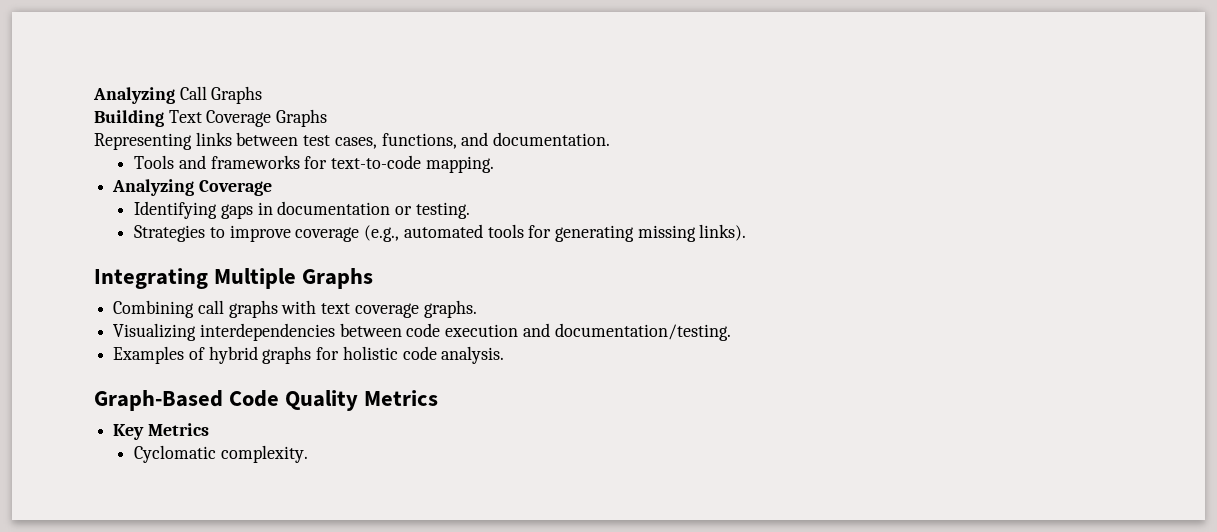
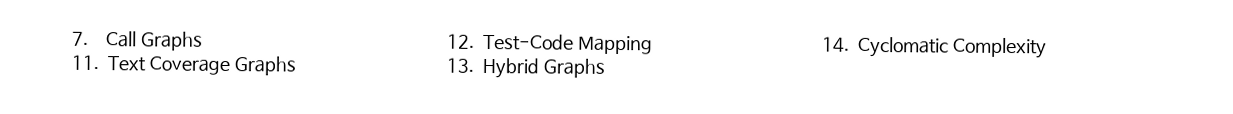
- Analyzing Call Graphs
+ 7. Call Graphs
- Building Text Coverage Graphs
+ 11. Text Coverage Graphs
- Representing links between test cases, functions, and documentation.
- Tools and frameworks for text-to-code mapping.
- Analyzing Coverage
- Identifying gaps in documentation or testing.
- Strategies to improve coverage (e.g., automated tools for generating missing links).
- Integrating Multiple Graphs
- Combining call graphs with text coverage graphs.
- Visualizing interdependencies between code execution and documentation/testing.
- Examples of hybrid graphs for holistic code analysis.
- Graph-Based Code Quality Metrics
- Key Metrics
- Cyclomatic complexity.
+ 12. Test-Code Mapping
+ 13. Hybrid Graphs
+ 14. Cyclomatic Complexity

